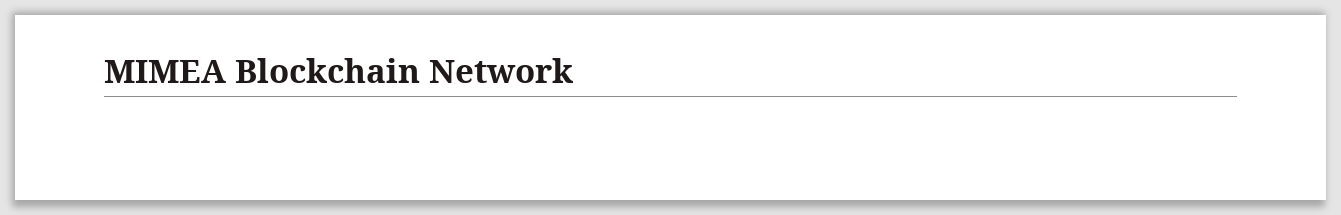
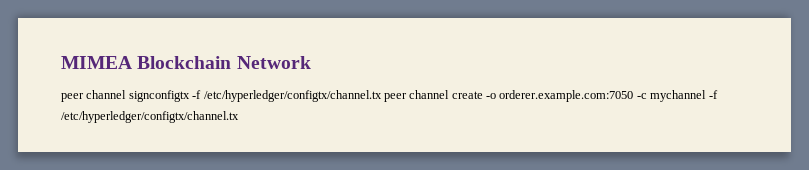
+ peer channel signconfigtx -f /etc/hyperledger/configtx/channel.tx peer channel create -o orderer.example.com:7050 -c mychannel -f /etc/hyperledger/configtx/channel.tx

